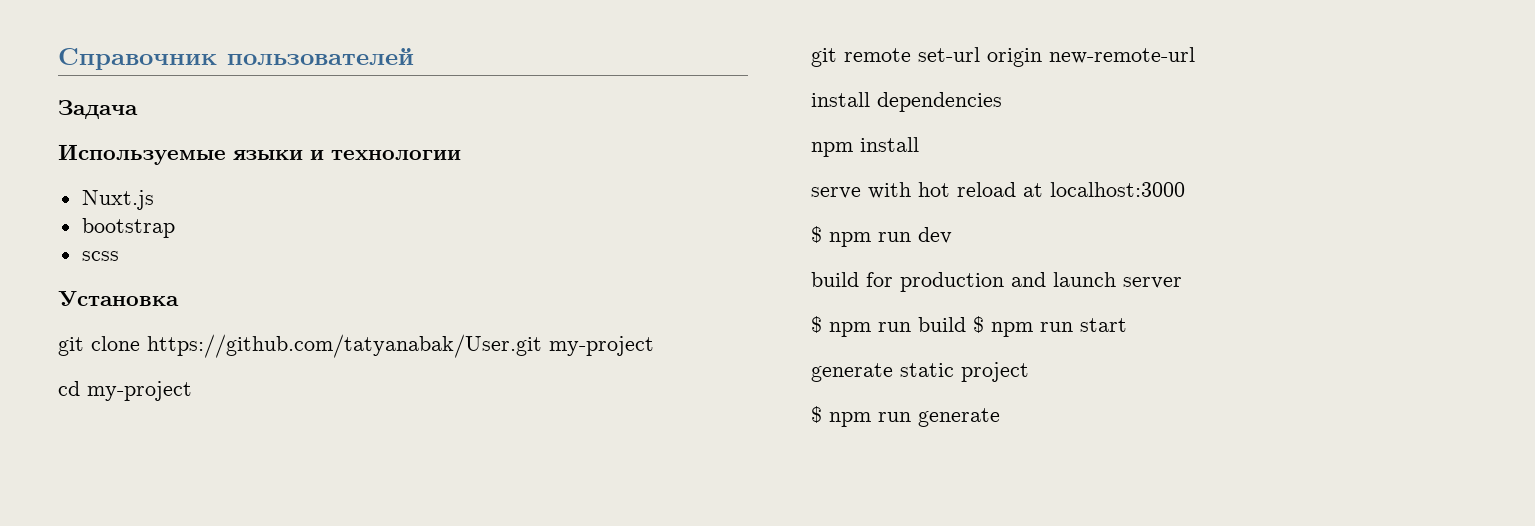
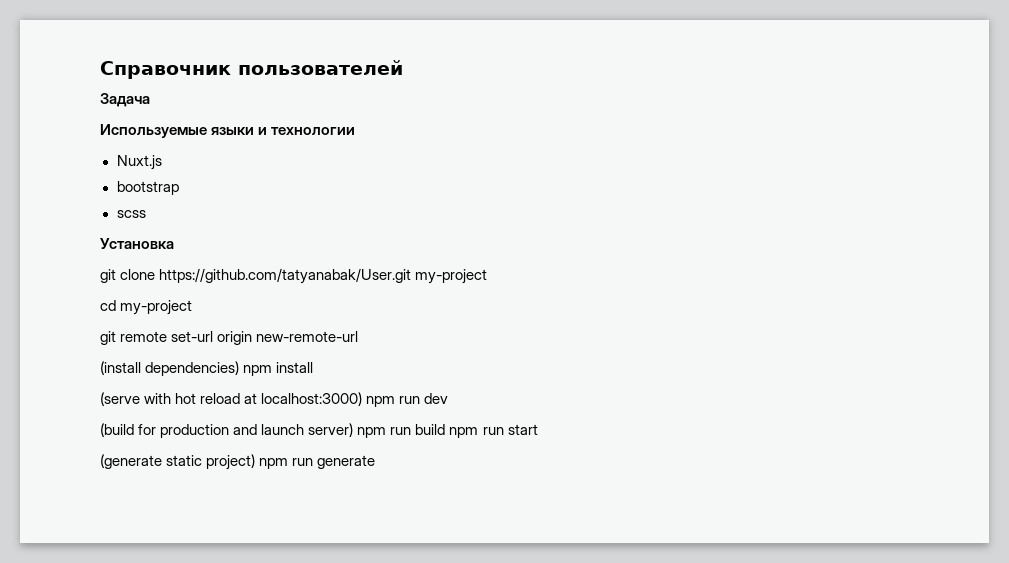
- install dependencies
- npm install
+ (install dependencies) npm install
- serve with hot reload at localhost:3000
- $ npm run dev
+ (serve with hot reload at localhost:3000) npm run dev
- build for production and launch server
- $ npm run build $ npm run start
+ (build for production and launch server) npm run build npm run start
- generate static project
- $ npm run generate
+ (generate static project) npm run generate

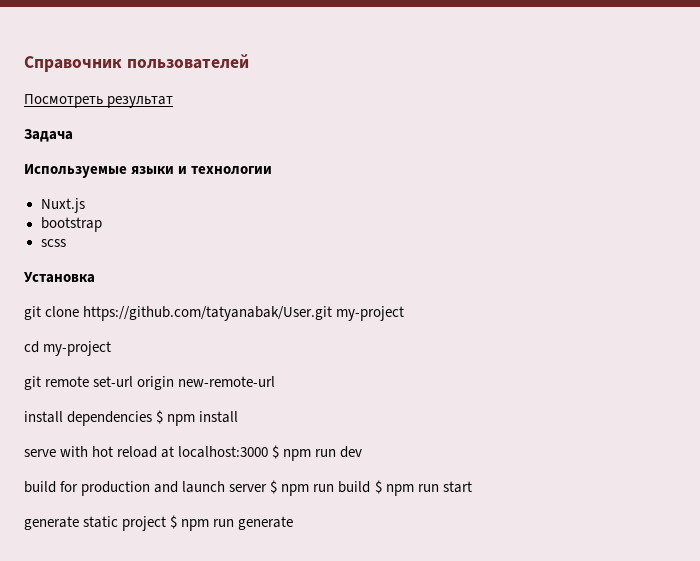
+ Посмотреть результат
- (install dependencies) npm install
+ install dependencies $ npm install
- (serve with hot reload at localhost:3000) npm run dev
+ serve with hot reload at localhost:3000 $ npm run dev
- (build for production and launch server) npm run build npm run start
+ build for production and launch server $ npm run build $ npm run start
- (generate static project) npm run generate
+ generate static project $ npm run generate

